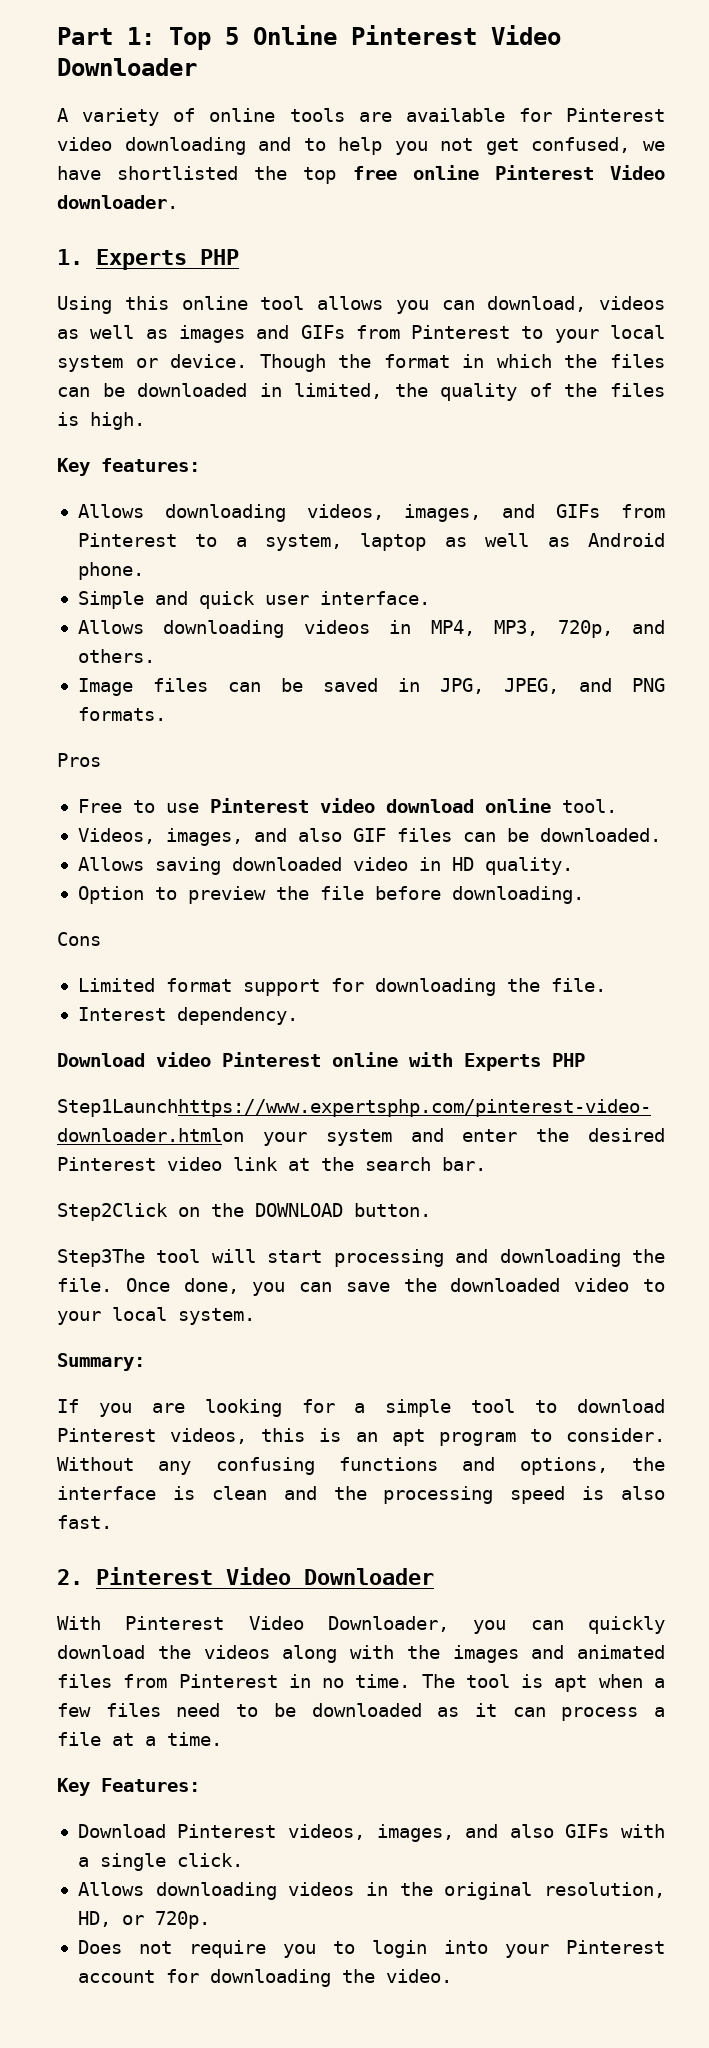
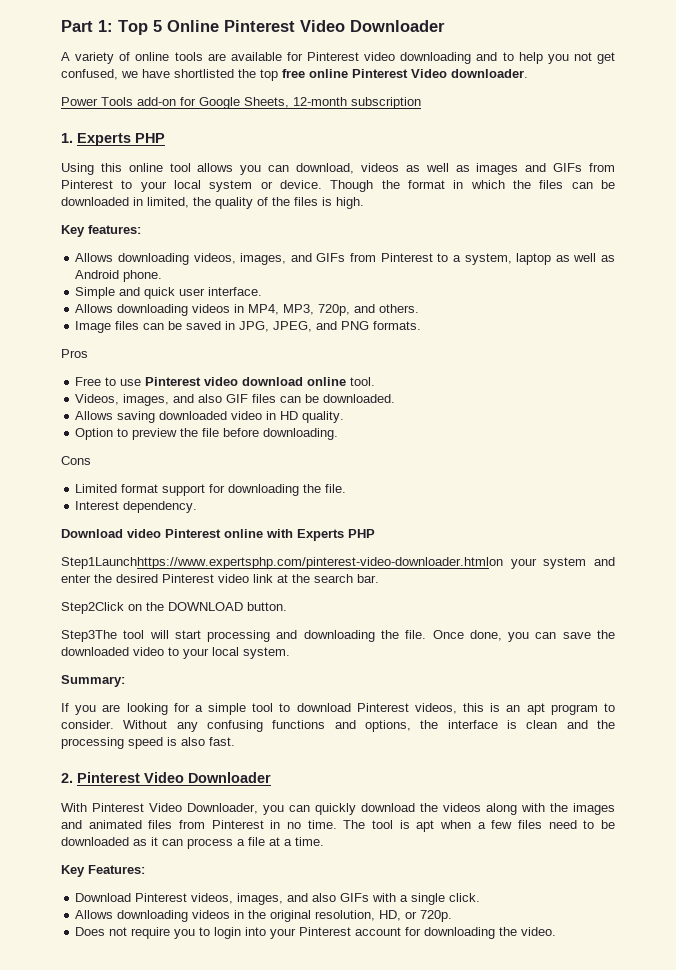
+ Power Tools add-on for Google Sheets, 12-month subscription

